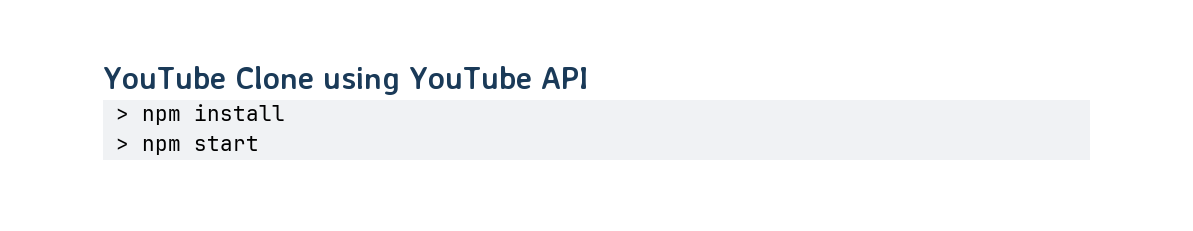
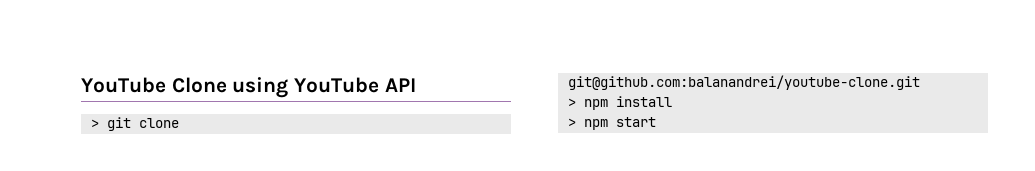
+ > git clone git@github.com:balanandrei/youtube-clone.git

